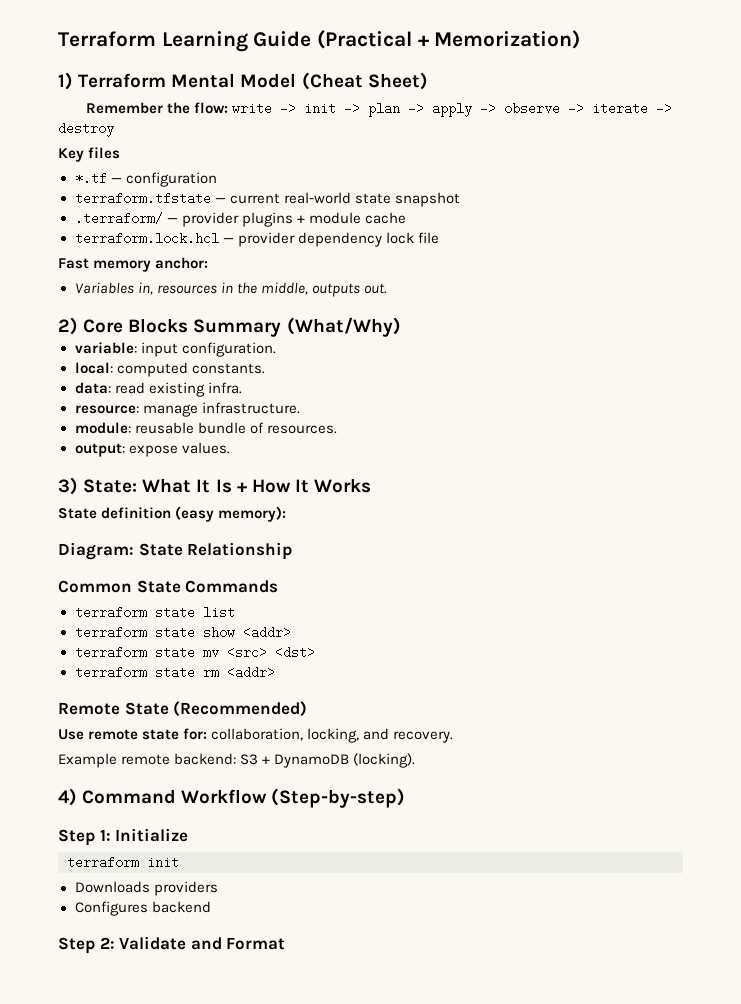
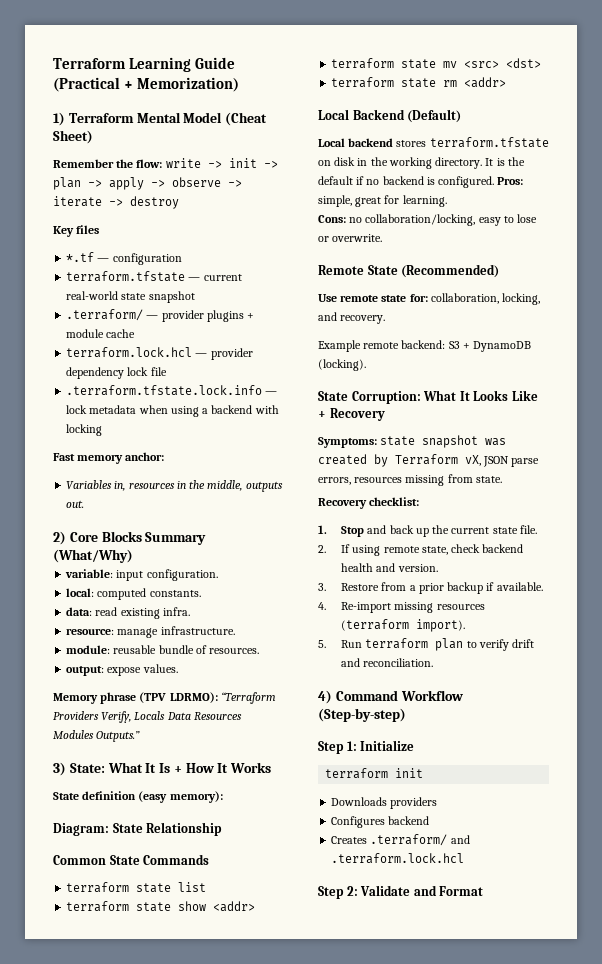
+ .terraform.tfstate.lock.info — lock metadata when using a backend with locking
+ Memory phrase (TPV LDRMO): “Terraform Providers Verify, Locals Data Resources Modules Outputs.”
+ Local Backend (Default)
+ Local backend stores terraform.tfstate on disk in the working directory. It is the default if no backend is configured. Pros: simple, great for learning.
+ Cons: no collaboration/locking, easy to lose or overwrite.
+ State Corruption: What It Looks Like + Recovery
+ Symptoms: state snapshot was created by Terraform vX, JSON parse errors, resources missing from state.
+ Recovery checklist:
+ 1. Stop and back up the current state file.
+ 2. If using remote state, check backend health and version.
+ 3. Restore from a prior backup if available.
+ 4. Re-import missing resources (terraform import).
+ 5. Run terraform plan to verify drift and reconciliation.
+ Creates .terraform/ and .terraform.lock.hcl

